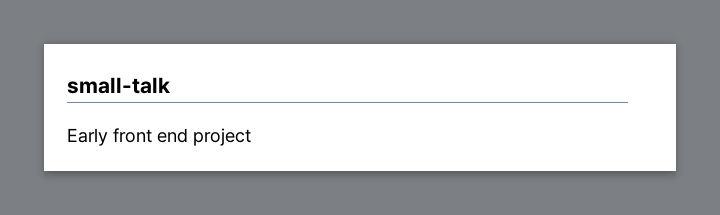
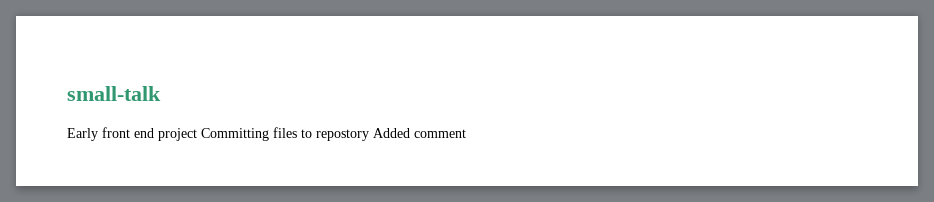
- Early front end project
+ Early front end project Committing files to repostory Added comment

